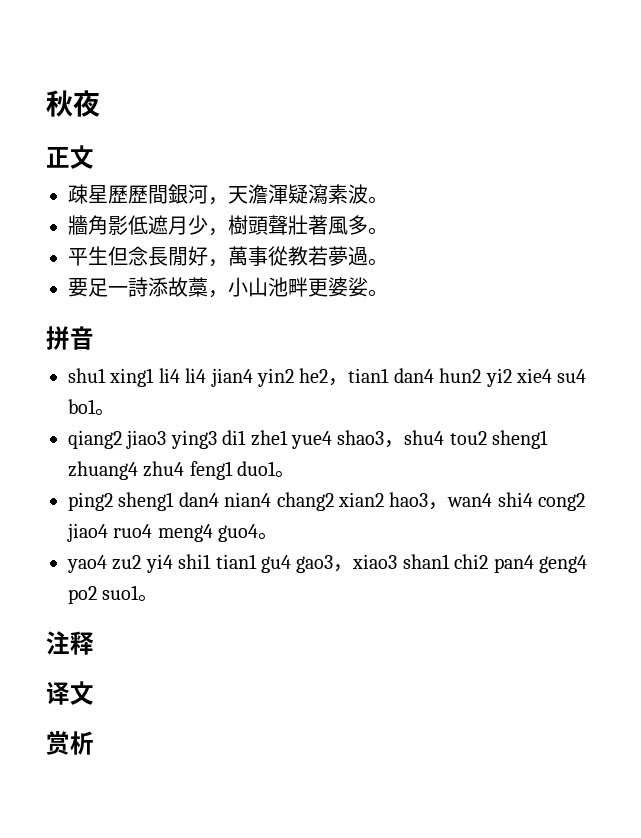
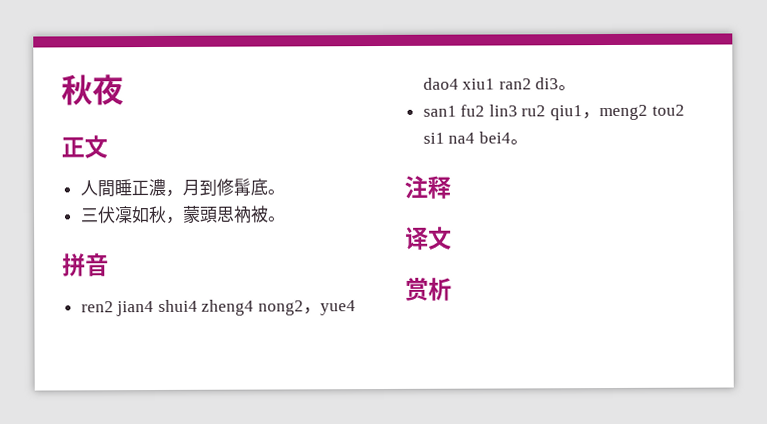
- 疎星歷歷間銀河，天澹渾疑瀉素波。
- 牆角影低遮月少，樹頭聲壯著風多。
- 平生但念長閒好，萬事從教若夢過。
- 要足一詩添故藁，小山池畔更婆娑。
+ 人間睡正濃，月到修髯底。
+ 三伏凜如秋，蒙頭思衲被。
  拼音
- shu1 xing1 li4 li4 jian4 yin2 he2，tian1 dan4 hun2 yi2 xie4 su4 bo1。
- qiang2 jiao3 ying3 di1 zhe1 yue4 shao3，shu4 tou2 sheng1 zhuang4 zhu4 feng1 duo1。
- ping2 sheng1 dan4 nian4 chang2 xian2 hao3，wan4 shi4 cong2 jiao4 ruo4 meng4 guo4。
- yao4 zu2 yi4 shi1 tian1 gu4 gao3，xiao3 shan1 chi2 pan4 geng4 po2 suo1。
+ ren2 jian4 shui4 zheng4 nong2，yue4 dao4 xiu1 ran2 di3。
+ san1 fu2 lin3 ru2 qiu1，meng2 tou2 si1 na4 bei4。

